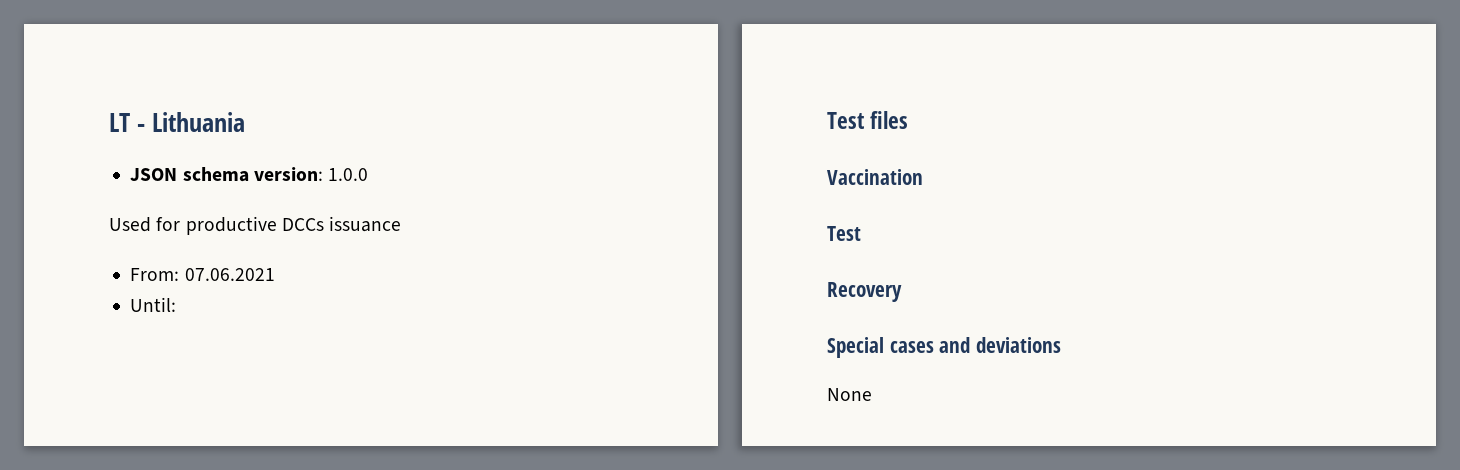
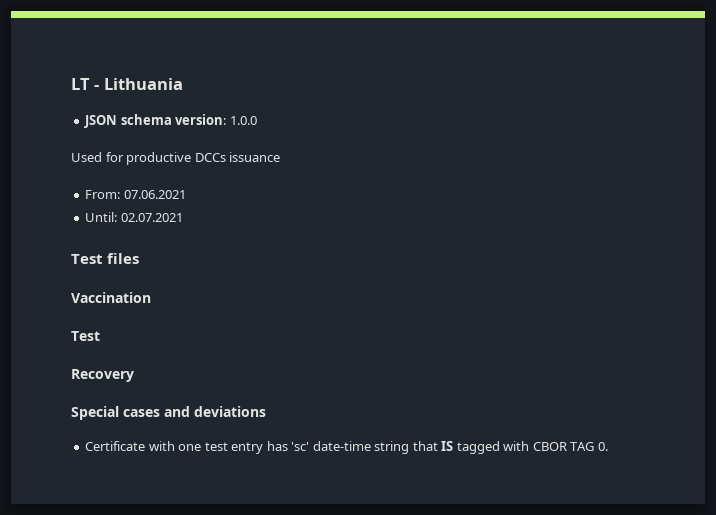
- Until:
+ Until: 02.07.2021
- None
+ Certificate with one test entry has 'sc' date-time string that IS tagged with CBOR TAG 0.

